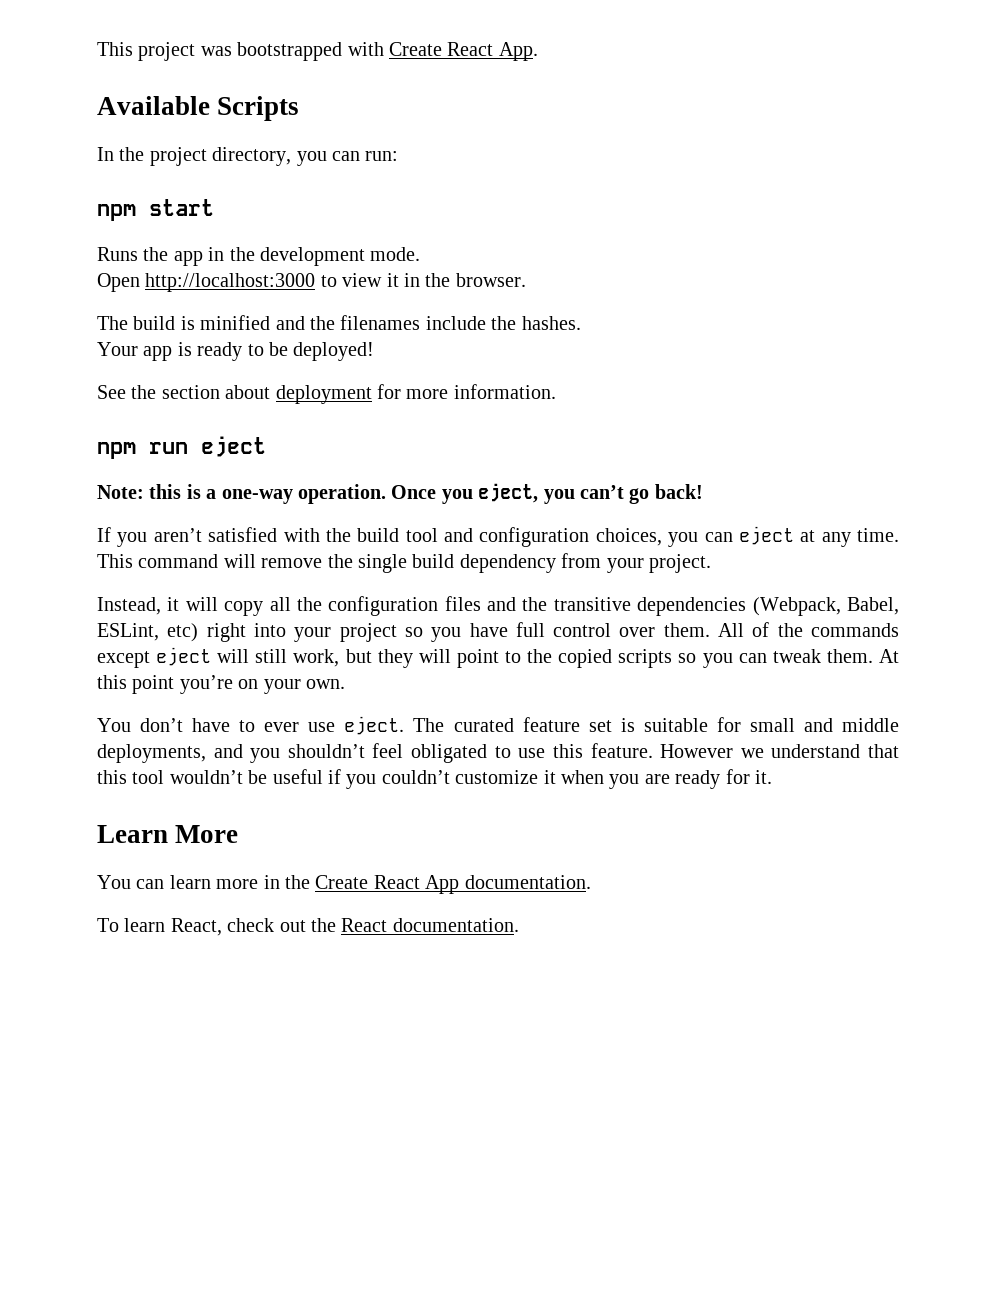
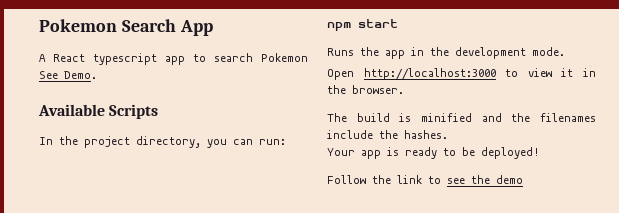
- This project was bootstrapped with Create React App.
+ Pokemon Search App
+ A React typescript app to search Pokemon See Demo.
- See the section about deployment for more information.
- npm run eject
- Note: this is a one-way operation. Once you eject, you can’t go back!
- If you aren’t satisfied with the build tool and configuration choices, you can eject at any time. This command will remove the single build dependency from your project.
- Instead, it will copy all the configuration files and the transitive dependencies (Webpack, Babel, ESLint, etc) right into your project so you have full control over them. All of the commands except eject will still work, but they will point to the copied scripts so you can tweak them. At this point you’re on your own.
- You don’t have to ever use eject. The curated feature set is suitable for small and middle deployments, and you shouldn’t feel obligated to use this feature. However we understand that this tool wouldn’t be useful if you couldn’t customize it when you are ready for it.
- Learn More
- You can learn more in the Create React App documentation.
- To learn React, check out the React documentation.
+ Follow the link to see the demo

